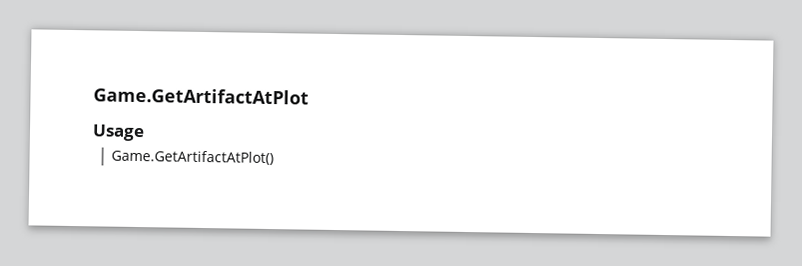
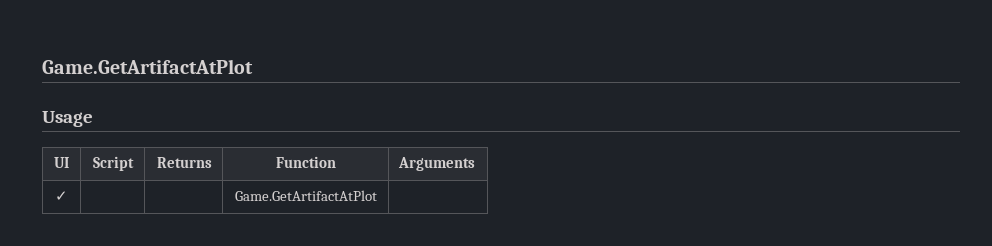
- Game.GetArtifactAtPlot()
+ UI | Script | Returns | Function | Arguments
+ ✓ | | | Game.GetArtifactAtPlot |

